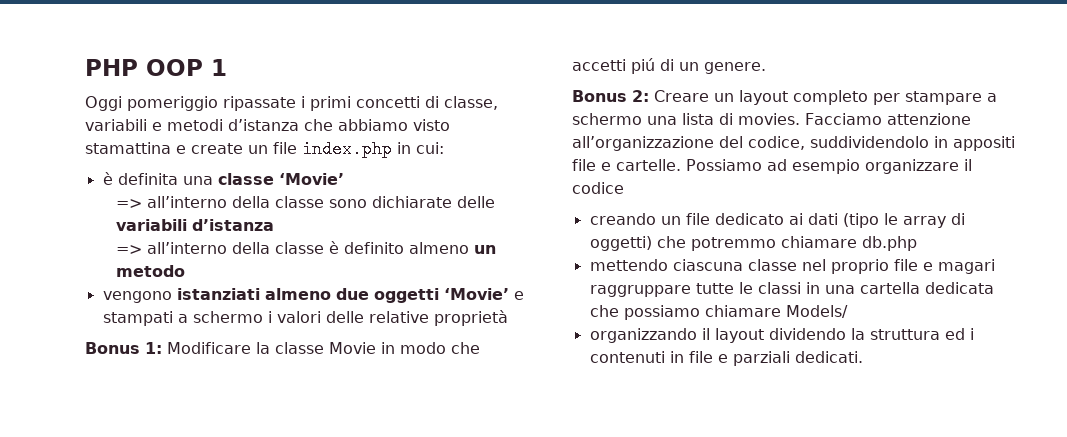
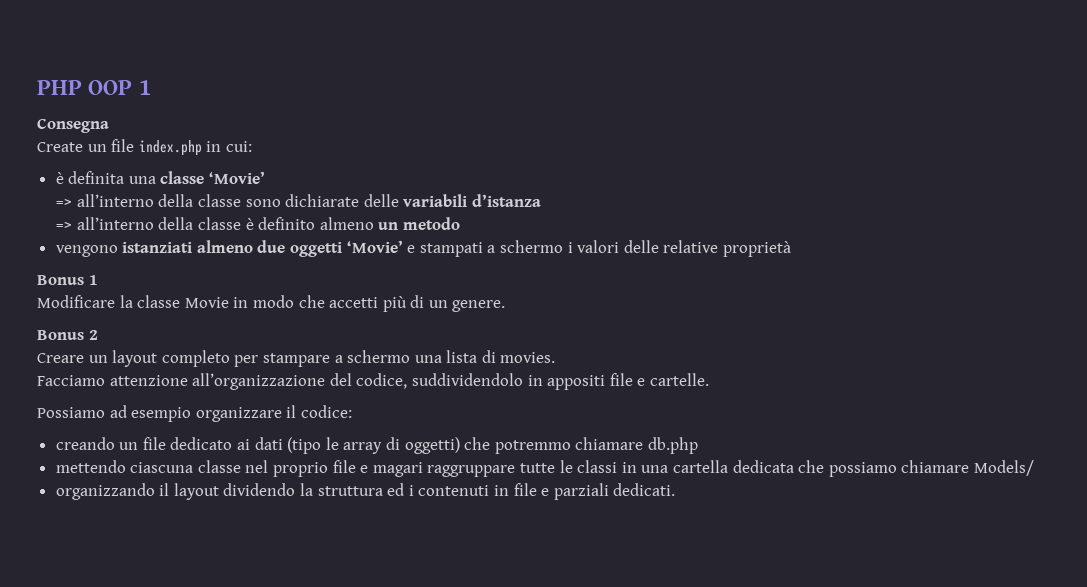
- Oggi pomeriggio ripassate i primi concetti di classe, variabili e metodi d’istanza che abbiamo visto stamattina e create un file index.php in cui:
+ Consegna
+ Create un file index.php in cui:
- Bonus 1: Modificare la classe Movie in modo che accetti piú di un genere.
+ Bonus 1
+ Modificare la classe Movie in modo che accetti più di un genere.
- Bonus 2: Creare un layout completo per stampare a schermo una lista di movies. Facciamo attenzione all’organizzazione del codice, suddividendolo in appositi file e cartelle. Possiamo ad esempio organizzare il codice
+ Bonus 2
+ Creare un layout completo per stampare a schermo una lista di movies.
+ Facciamo attenzione all’organizzazione del codice, suddividendolo in appositi file e cartelle.
+ Possiamo ad esempio organizzare il codice:

